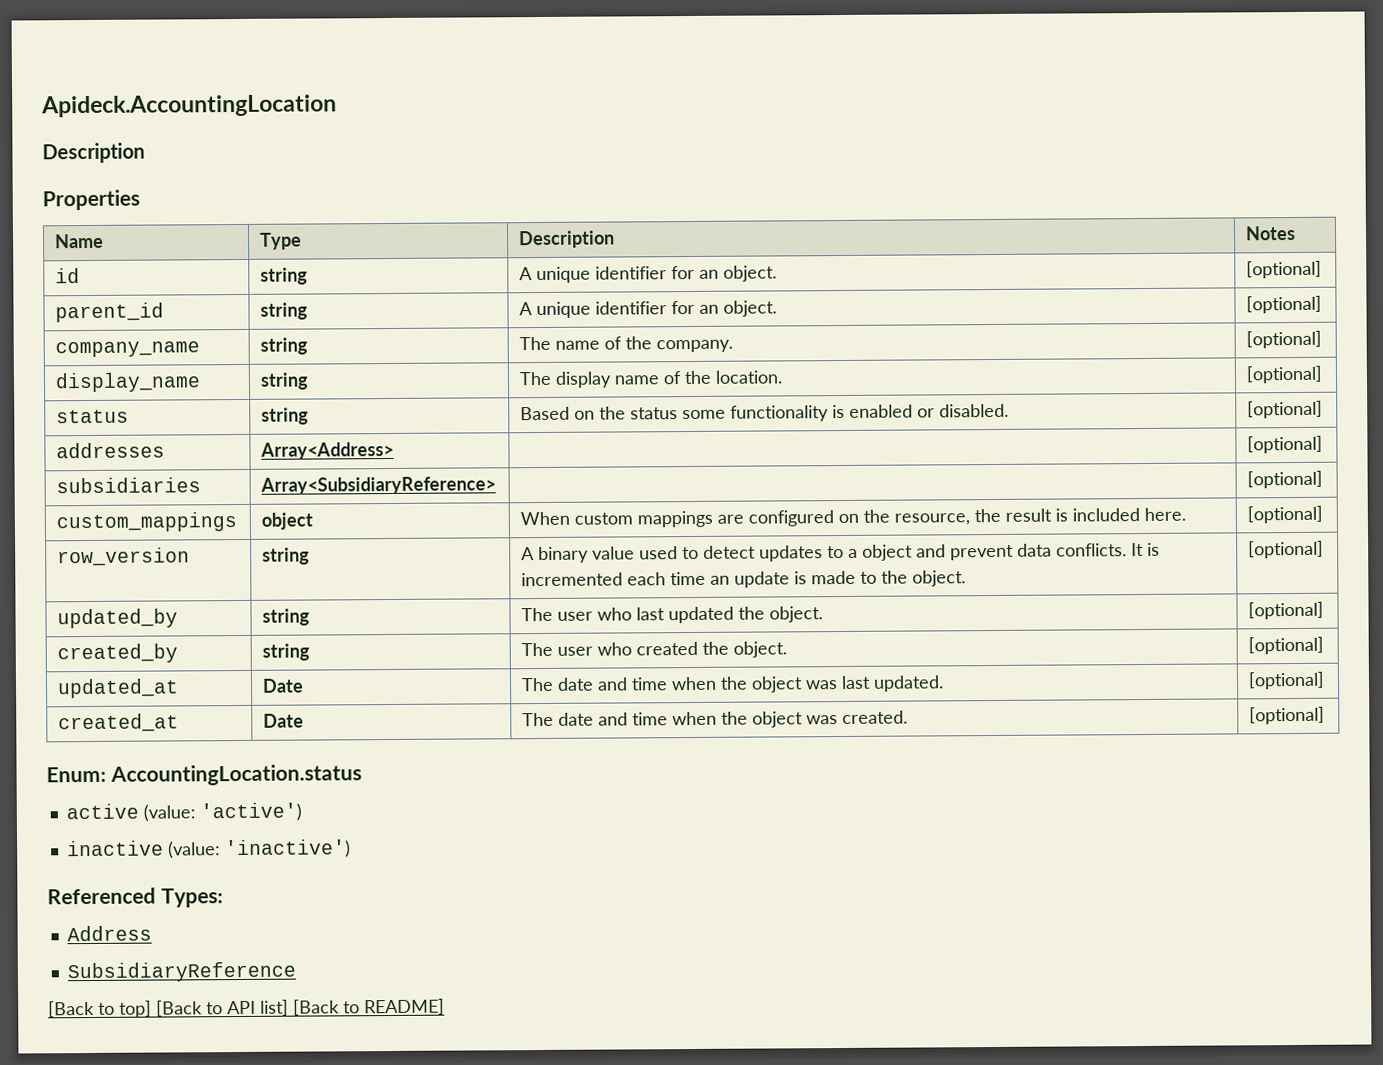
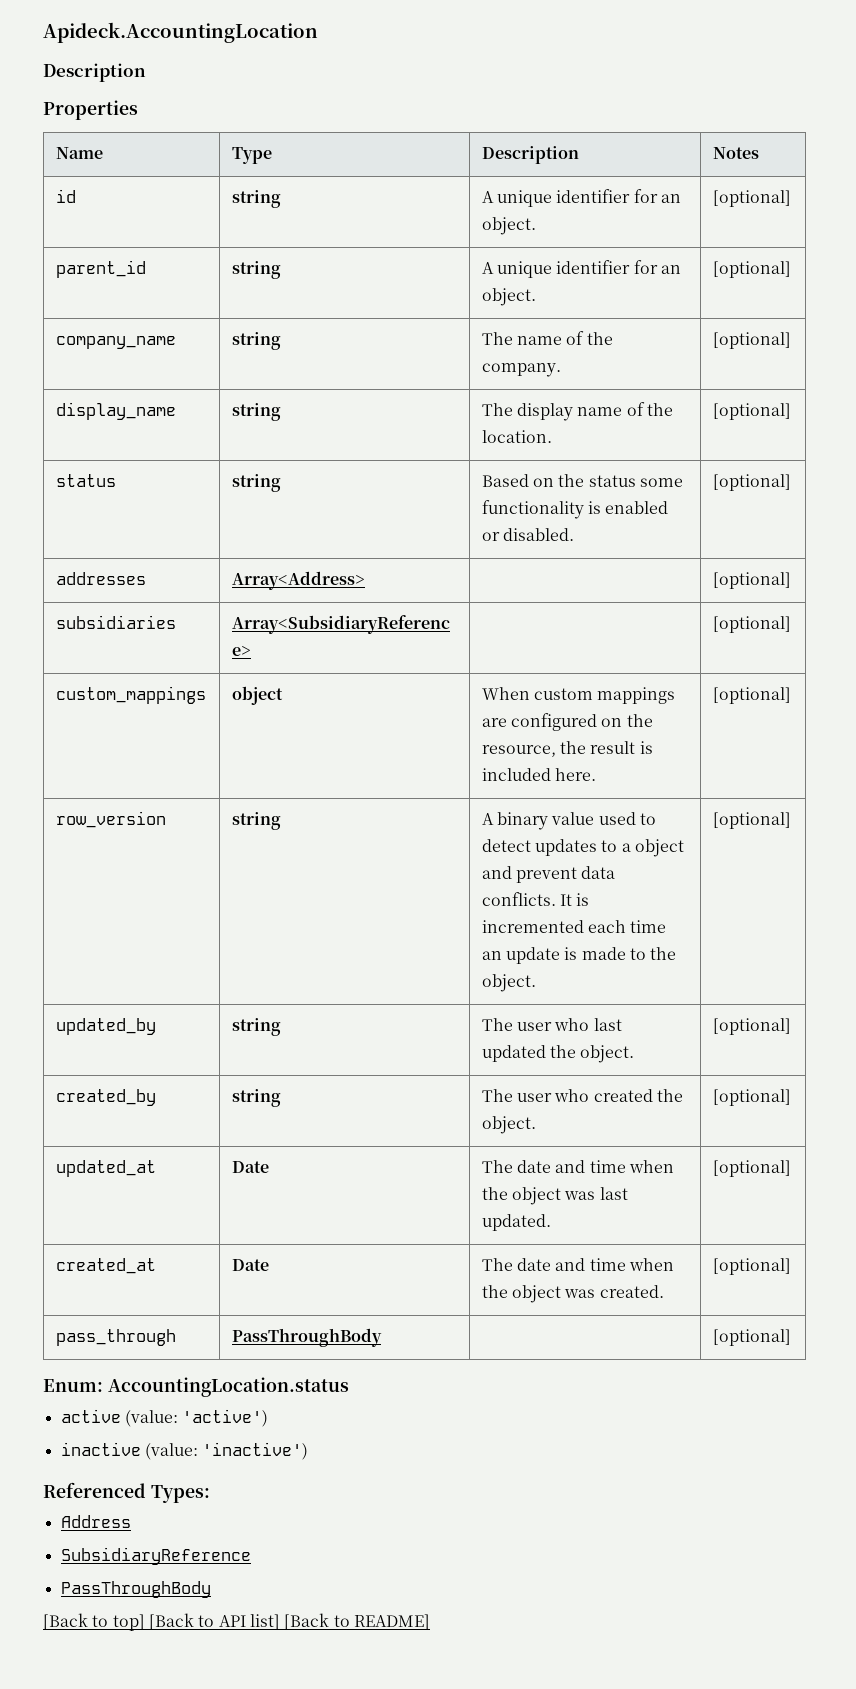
+ pass_through | PassThroughBody | | [optional]
  SubsidiaryReference
+ PassThroughBody

